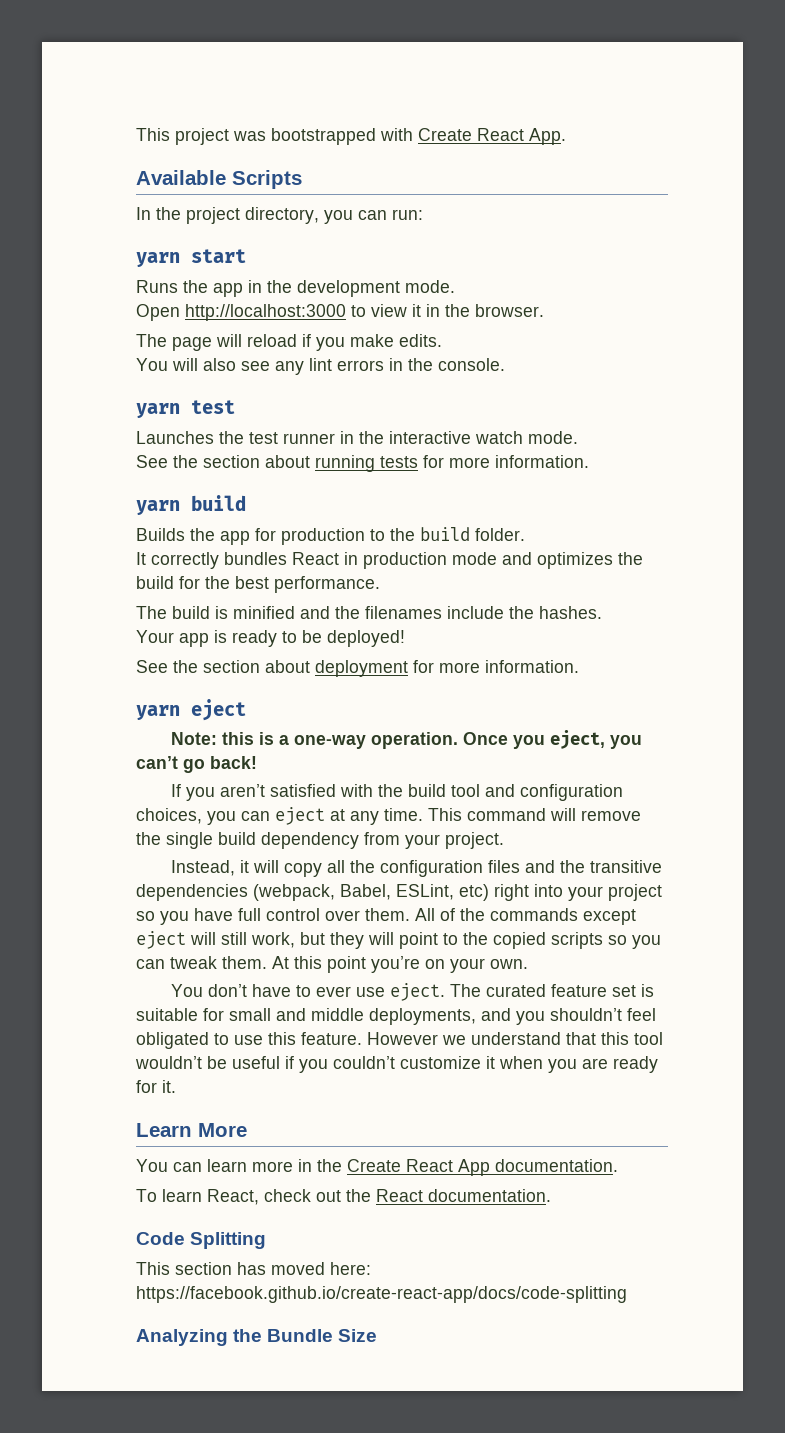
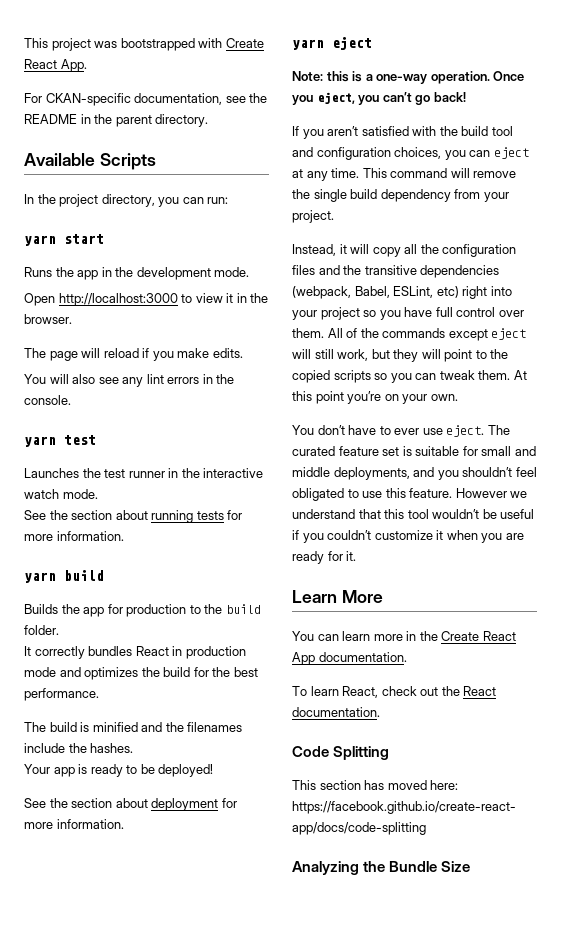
+ For CKAN-specific documentation, see the README in the parent directory.

